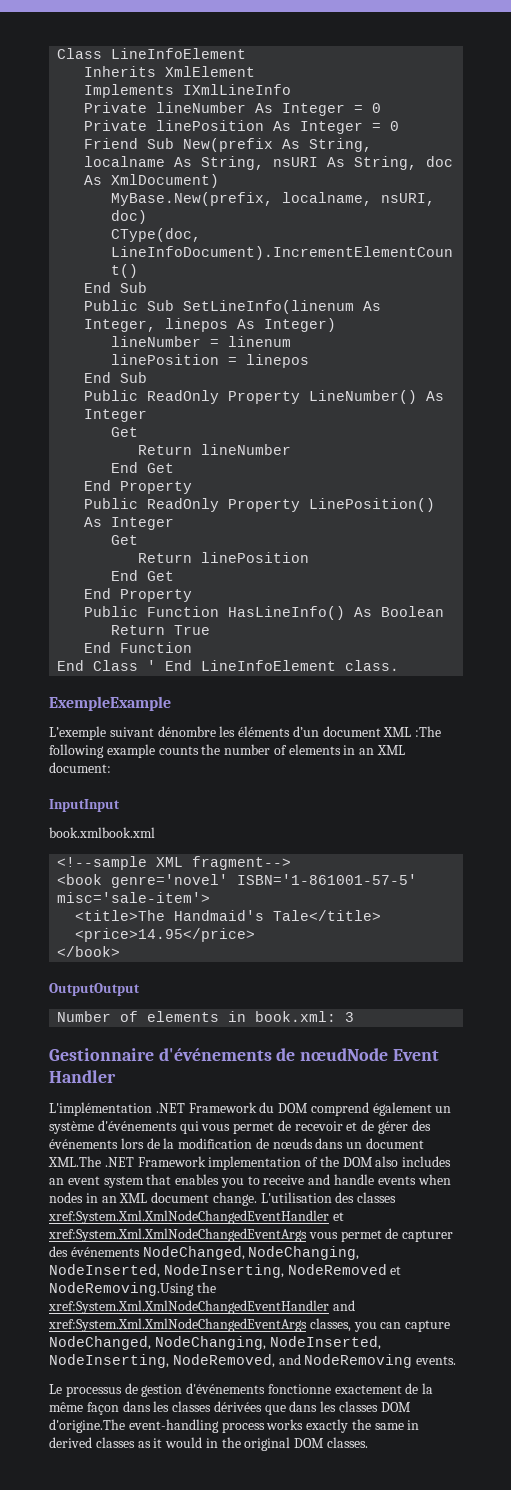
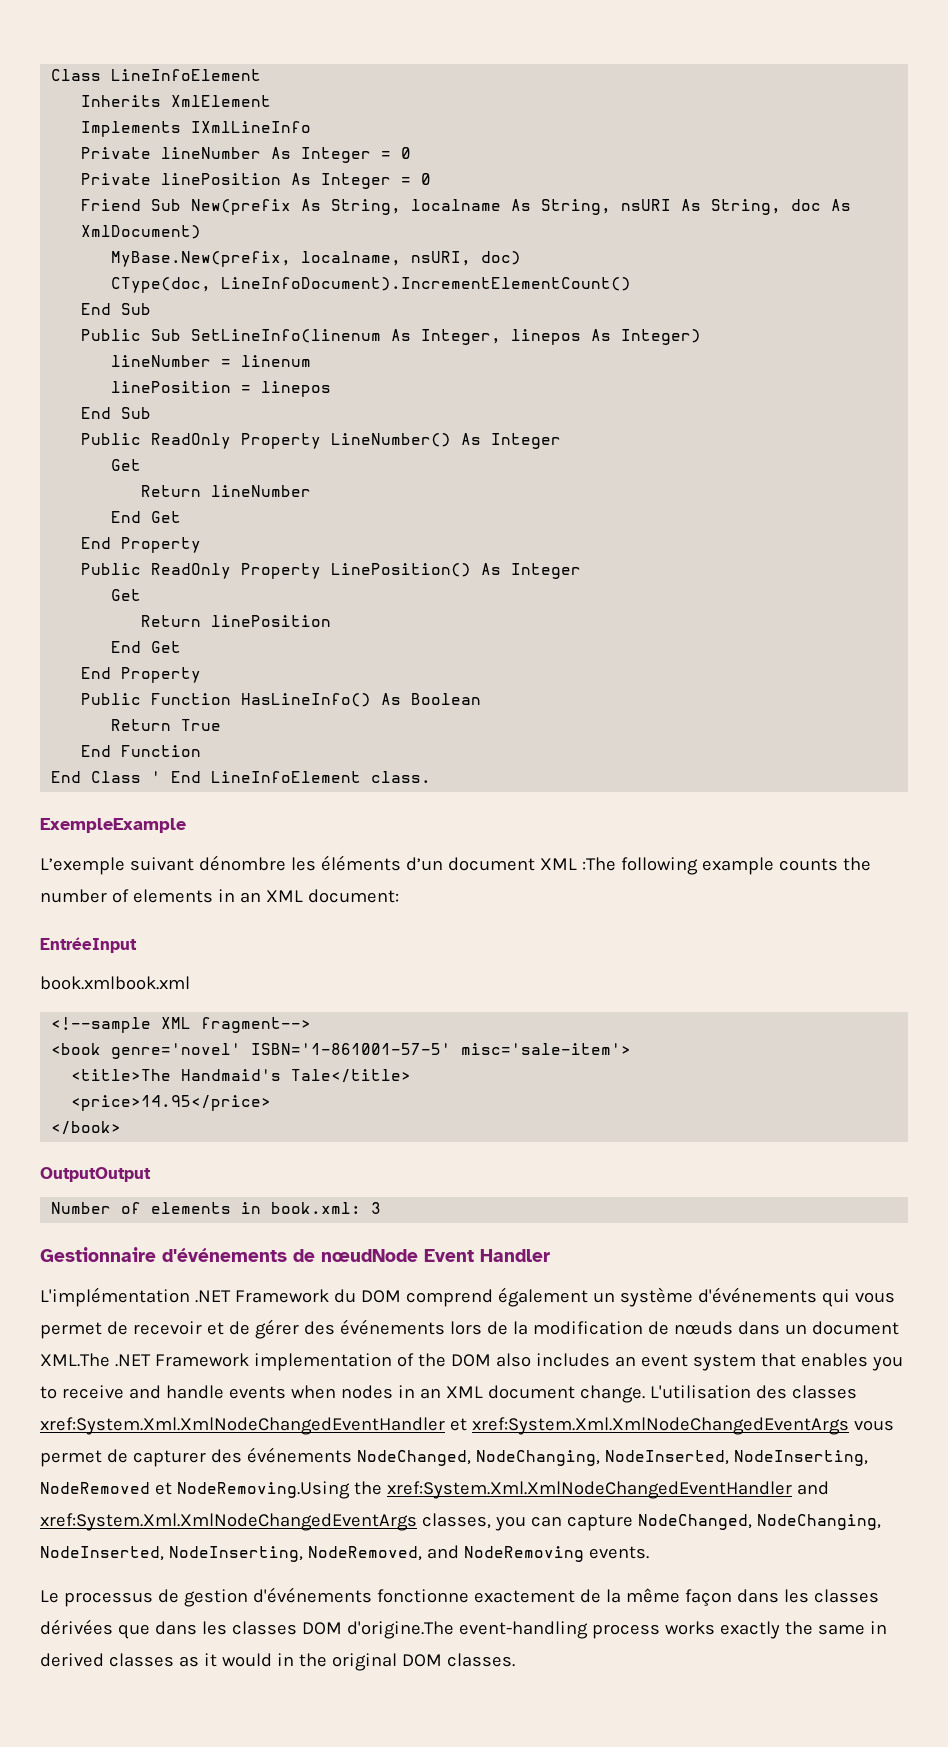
- InputInput
+ EntréeInput

